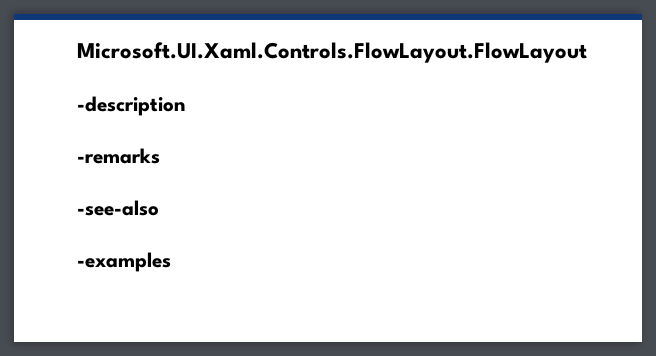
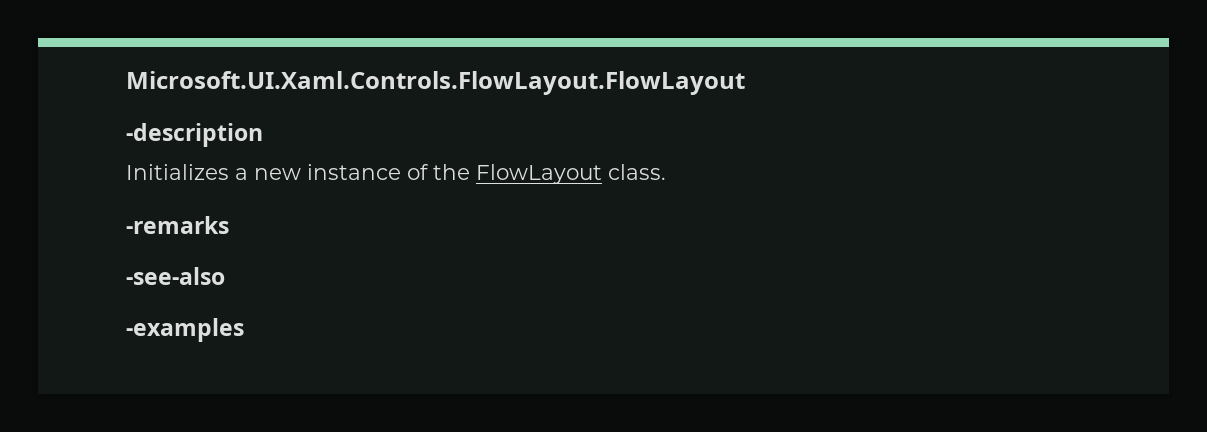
+ Initializes a new instance of the FlowLayout class.

